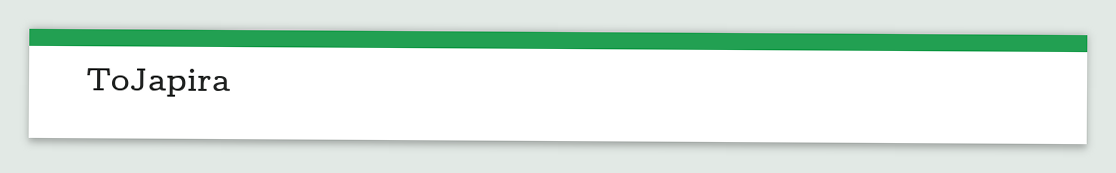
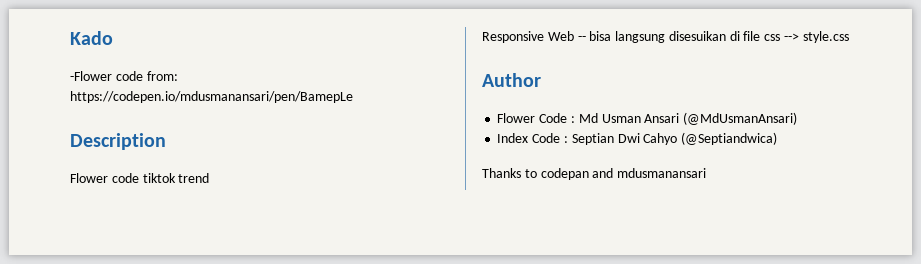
- ToJapira
+ Kado
+ -Flower code from: https://codepen.io/mdusmanansari/pen/BamepLe
+ Description
+ Flower code tiktok trend
+ Responsive Web -- bisa langsung disesuikan di file css --> style.css
+ Author
+ Flower Code : Md Usman Ansari (@MdUsmanAnsari)
+ Index Code : Septian Dwi Cahyo (@Septiandwica)
+ Thanks to codepan and mdusmanansari

